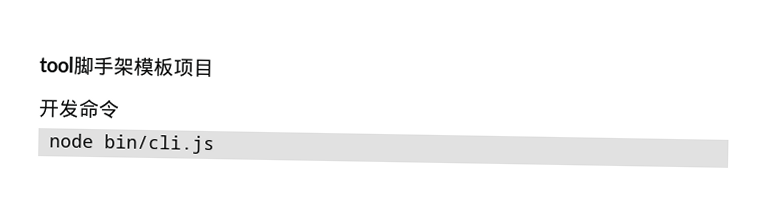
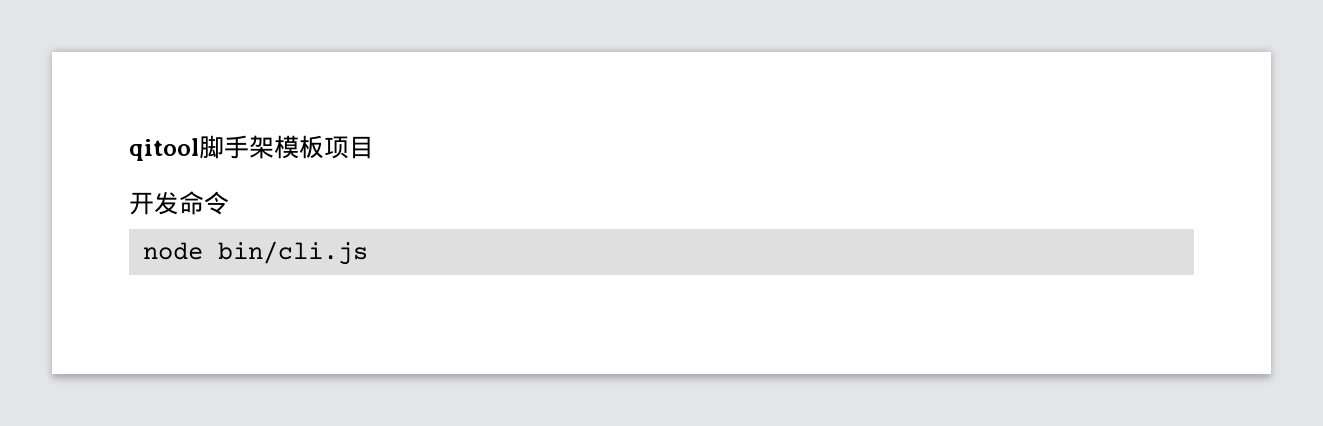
- tool脚手架模板项目
+ qitool脚手架模板项目

